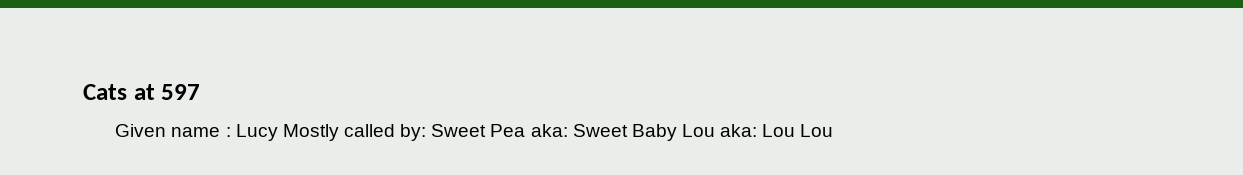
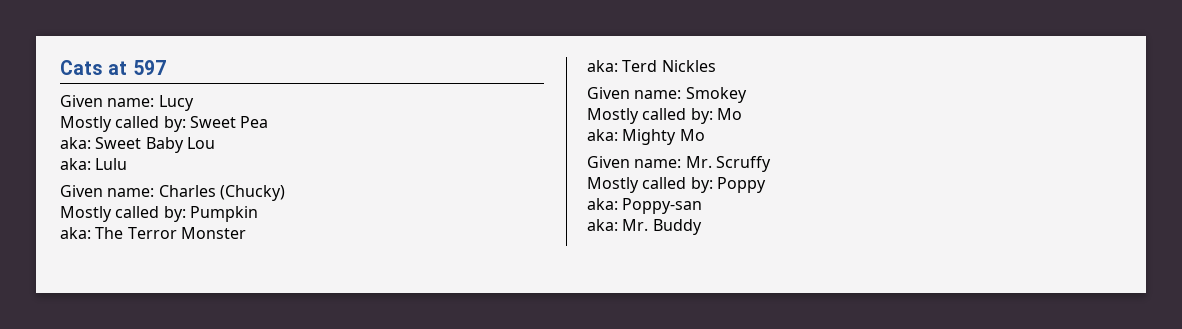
- Given name : Lucy Mostly called by: Sweet Pea aka: Sweet Baby Lou aka: Lou Lou
+ Given name: Lucy
+ Mostly called by: Sweet Pea
+ aka: Sweet Baby Lou
+ aka: Lulu
+ Given name: Charles (Chucky)
+ Mostly called by: Pumpkin
+ aka: The Terror Monster
+ aka: Terd Nickles
+ Given name: Smokey
+ Mostly called by: Mo
+ aka: Mighty Mo
+ Given name: Mr. Scruffy
+ Mostly called by: Poppy
+ aka: Poppy-san
+ aka: Mr. Buddy

